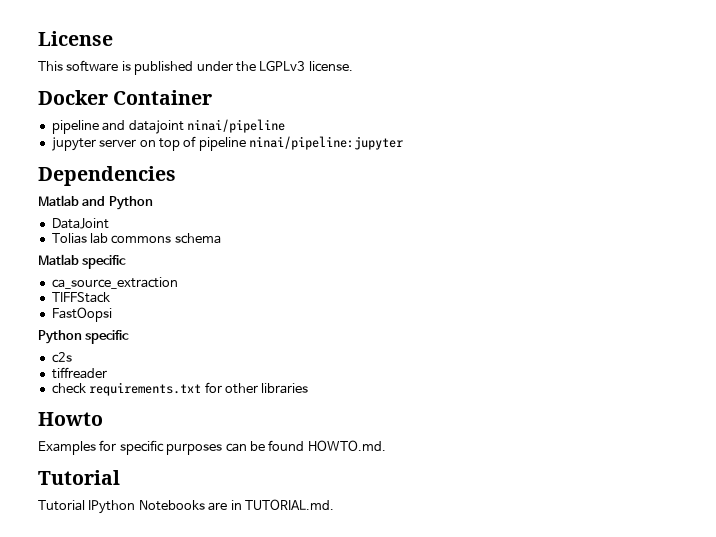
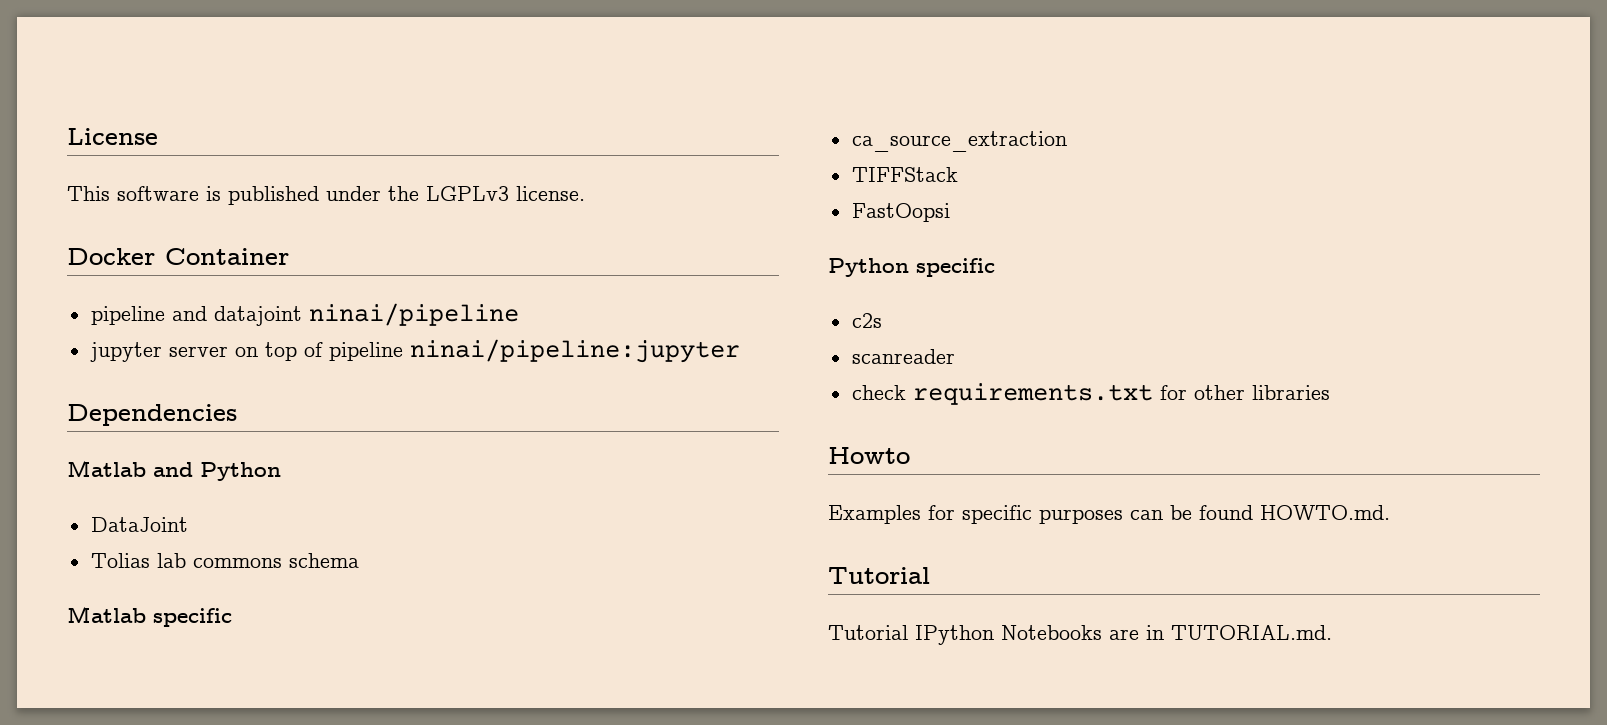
- tiffreader
+ scanreader

